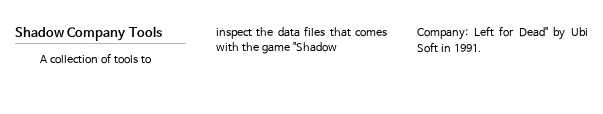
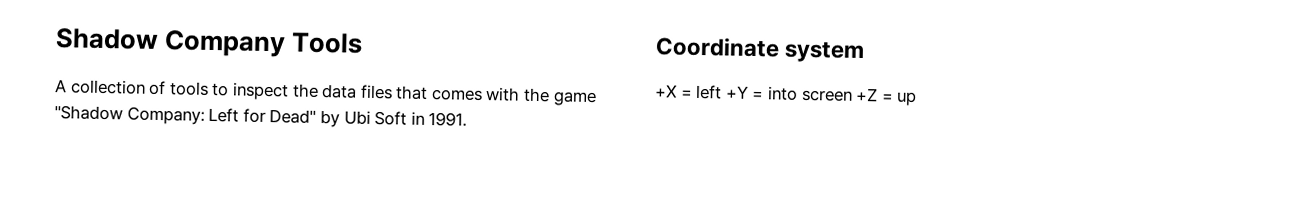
+ Coordinate system
+ +X = left +Y = into screen +Z = up

